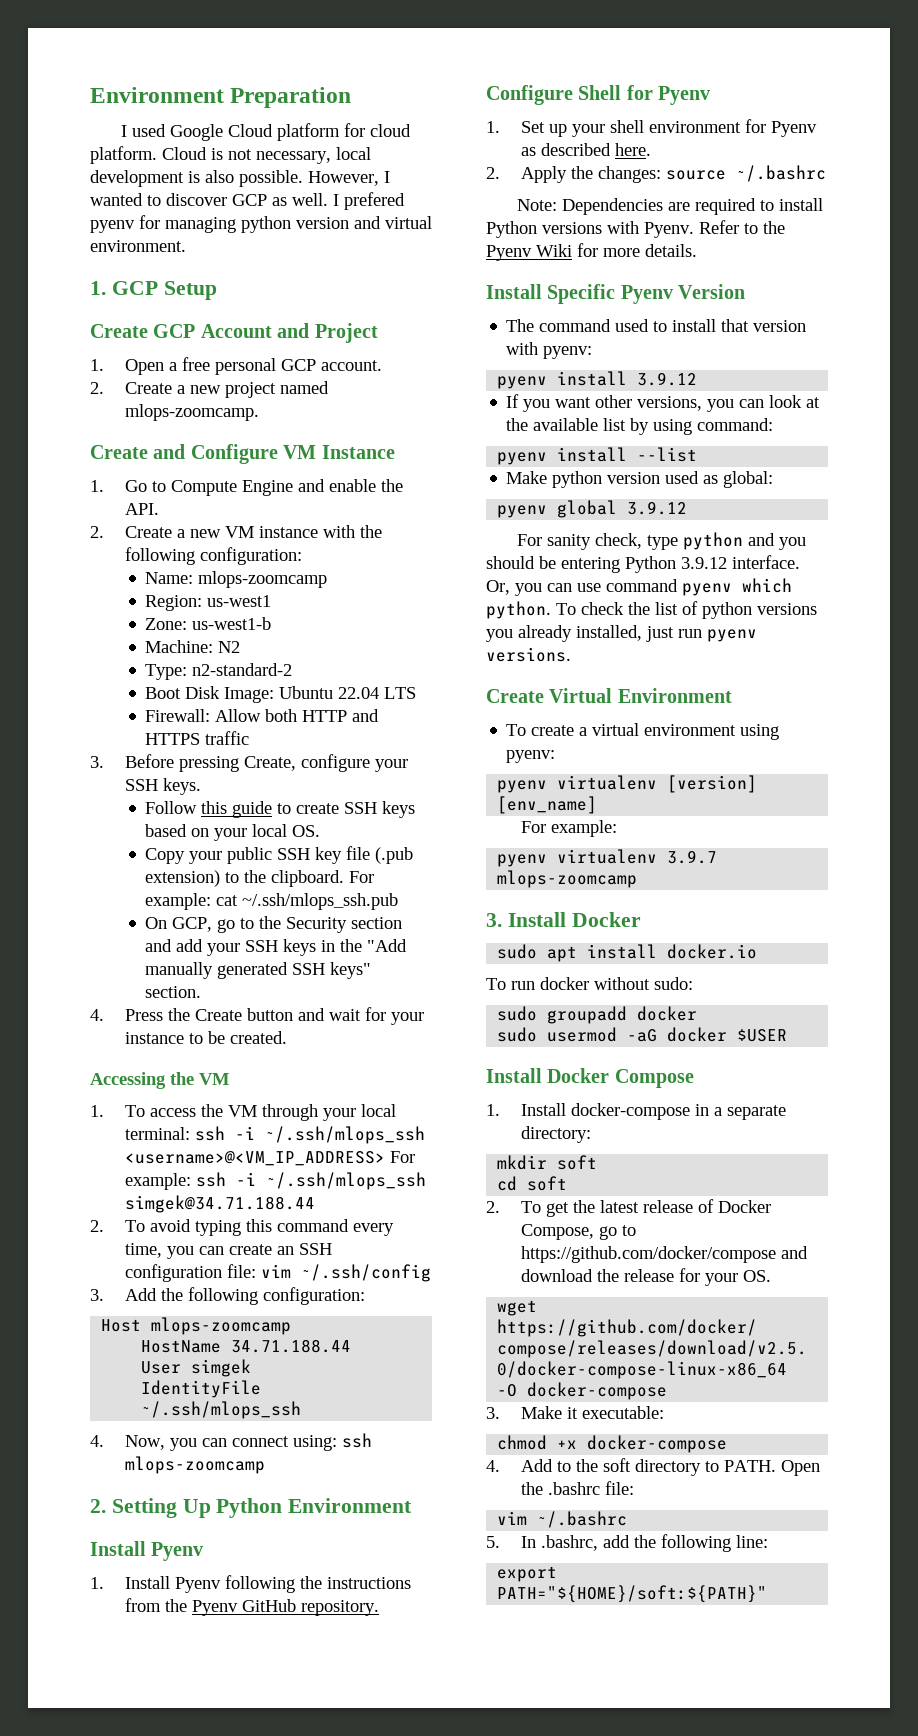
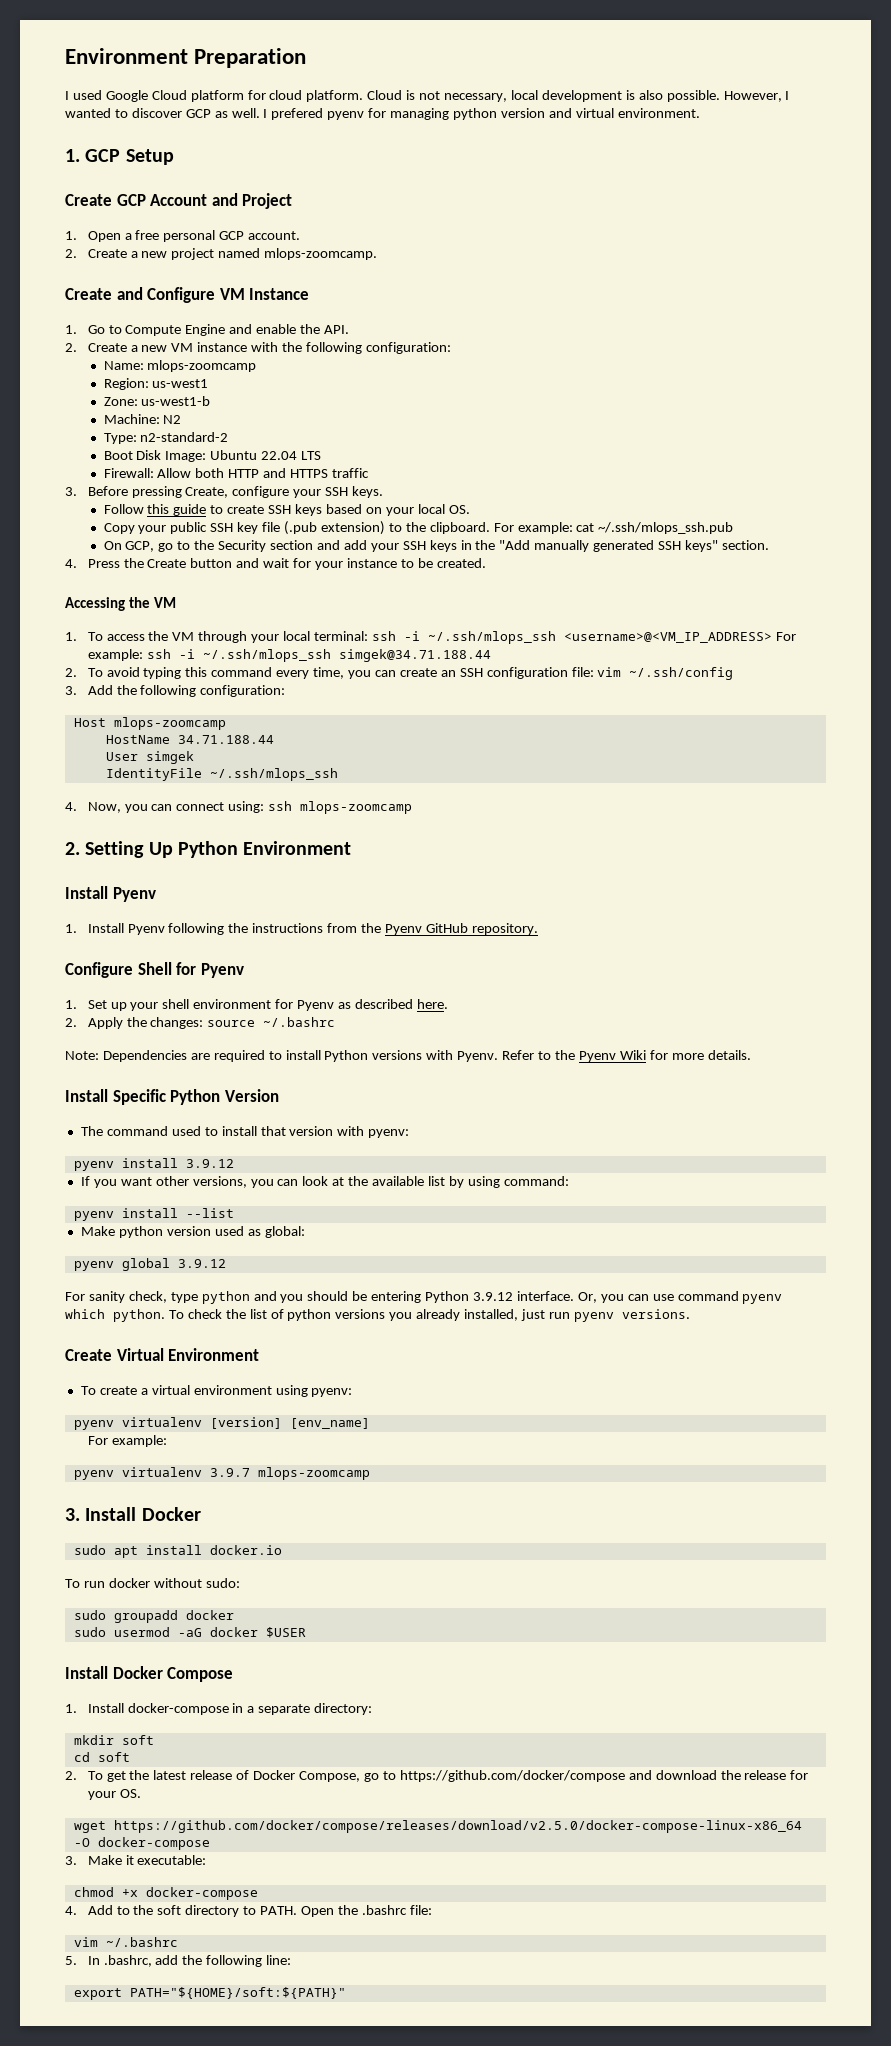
- Install Specific Pyenv Version
+ Install Specific Python Version

